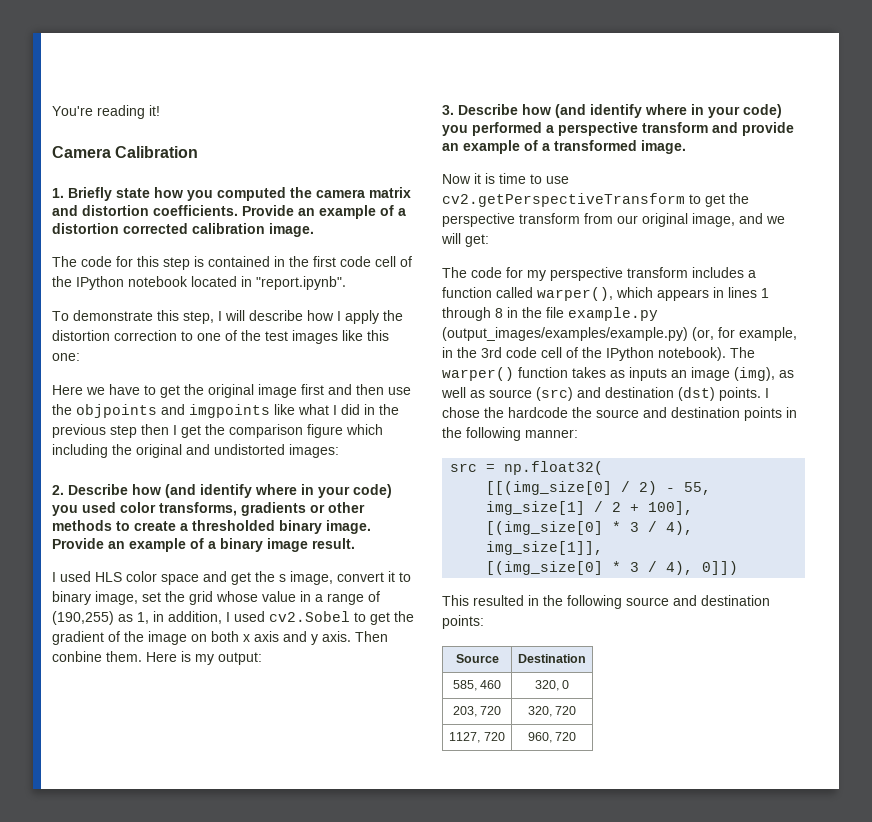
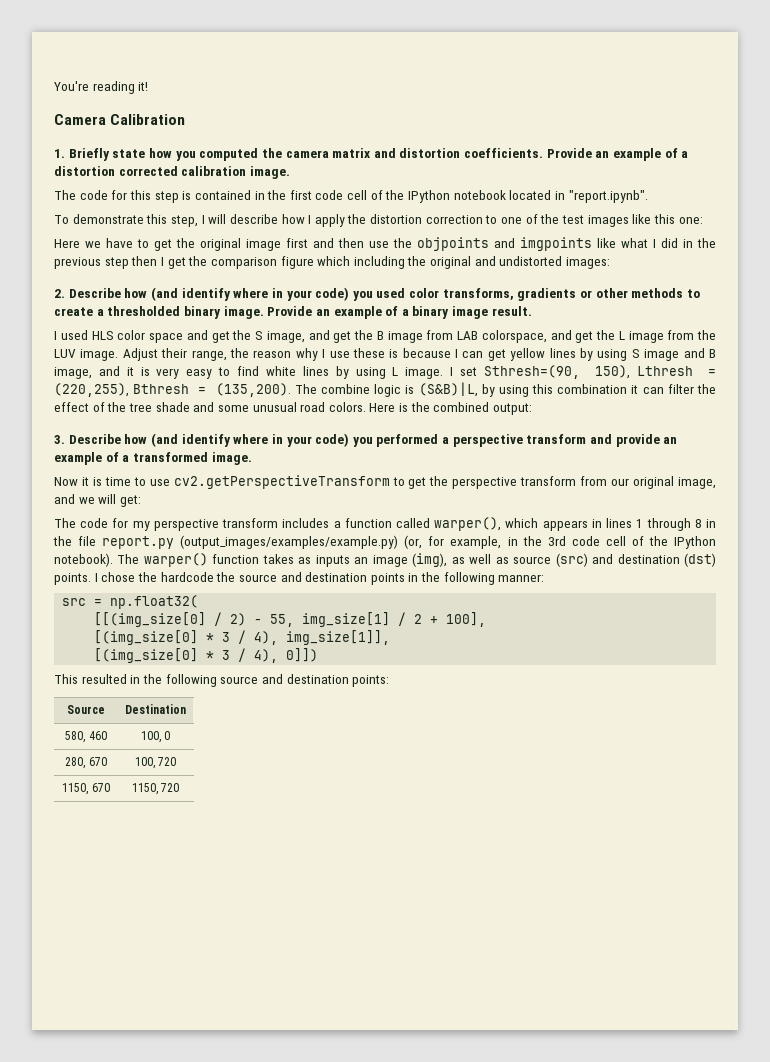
- I used HLS color space and get the s image, convert it to binary image, set the grid whose value in a range of (190,255) as 1, in addition, I used cv2.Sobel to get the gradient of the image on both x axis and y axis. Then conbine them. Here is my output:
+ I used HLS color space and get the S image, and get the B image from LAB colorspace, and get the L image from the LUV image. Adjust their range, the reason why I use these is because I can get yellow lines by using S image and B image, and it is very easy to find white lines by using L image. I set Sthresh=(90, 150), Lthresh = (220,255), Bthresh = (135,200). The combine logic is (S&B)|L, by using this combination it can filter the effect of the tree shade and some unusual road colors. Here is the combined output:
- The code for my perspective transform includes a function called warper(), which appears in lines 1 through 8 in the file example.py (output_images/examples/example.py) (or, for example, in the 3rd code cell of the IPython notebook).
+ The code for my perspective transform includes a function called warper(), which appears in lines 1 through 8 in the file report.py (output_images/examples/example.py) (or, for example, in the 3rd code cell of the IPython notebook).
- 585, 460 | 320, 0
+ 580, 460 | 100, 0
- 203, 720 | 320, 720
- 1127, 720 | 960, 720
+ 280, 670 | 100, 720
+ 1150, 670 | 1150, 720

